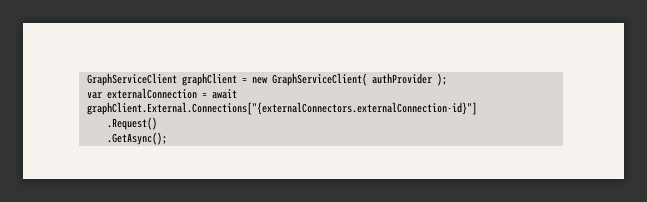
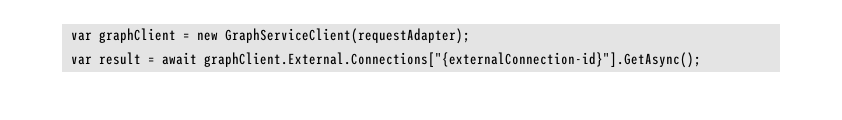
- GraphServiceClient graphClient = new GraphServiceClient( authProvider );
- var externalConnection = await graphClient.External.Connections["{externalConnectors.externalConnection-id}"]
- .Request()
- .GetAsync();
+ var graphClient = new GraphServiceClient(requestAdapter);
+ var result = await graphClient.External.Connections["{externalConnection-id}"].GetAsync();

